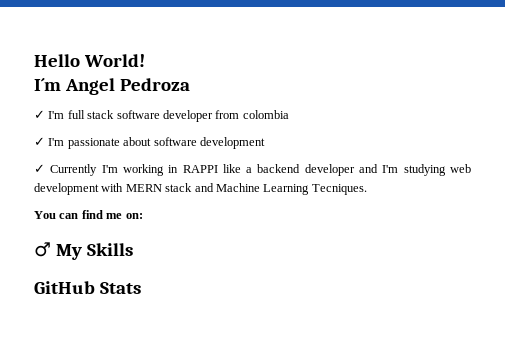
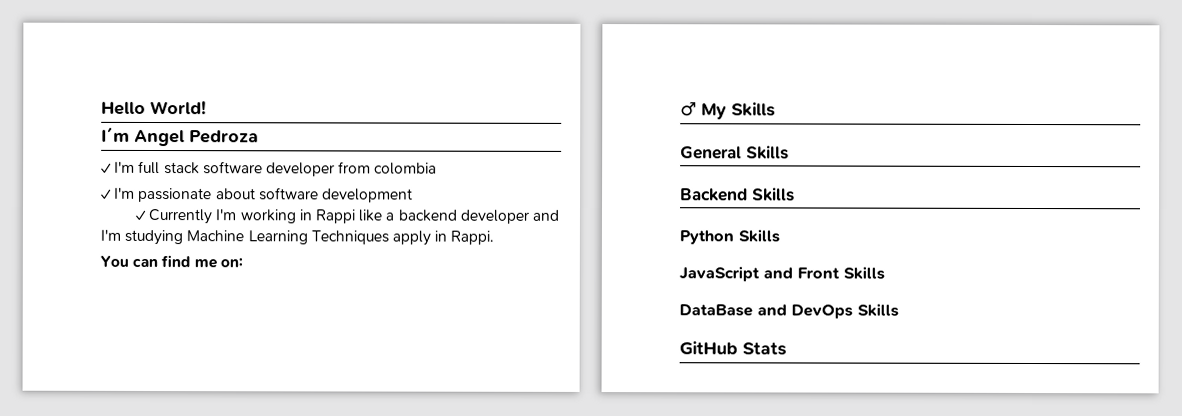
- ✓ Currently I'm working in RAPPI like a backend developer and I'm studying web development with MERN stack and Machine Learning Tecniques.
+ ✓ Currently I'm working in Rappi like a backend developer and I'm studying Machine Learning Techniques apply in Rappi.
+ General Skills
+ Backend Skills
+ Python Skills
+ JavaScript and Front Skills
+ DataBase and DevOps Skills

